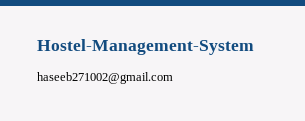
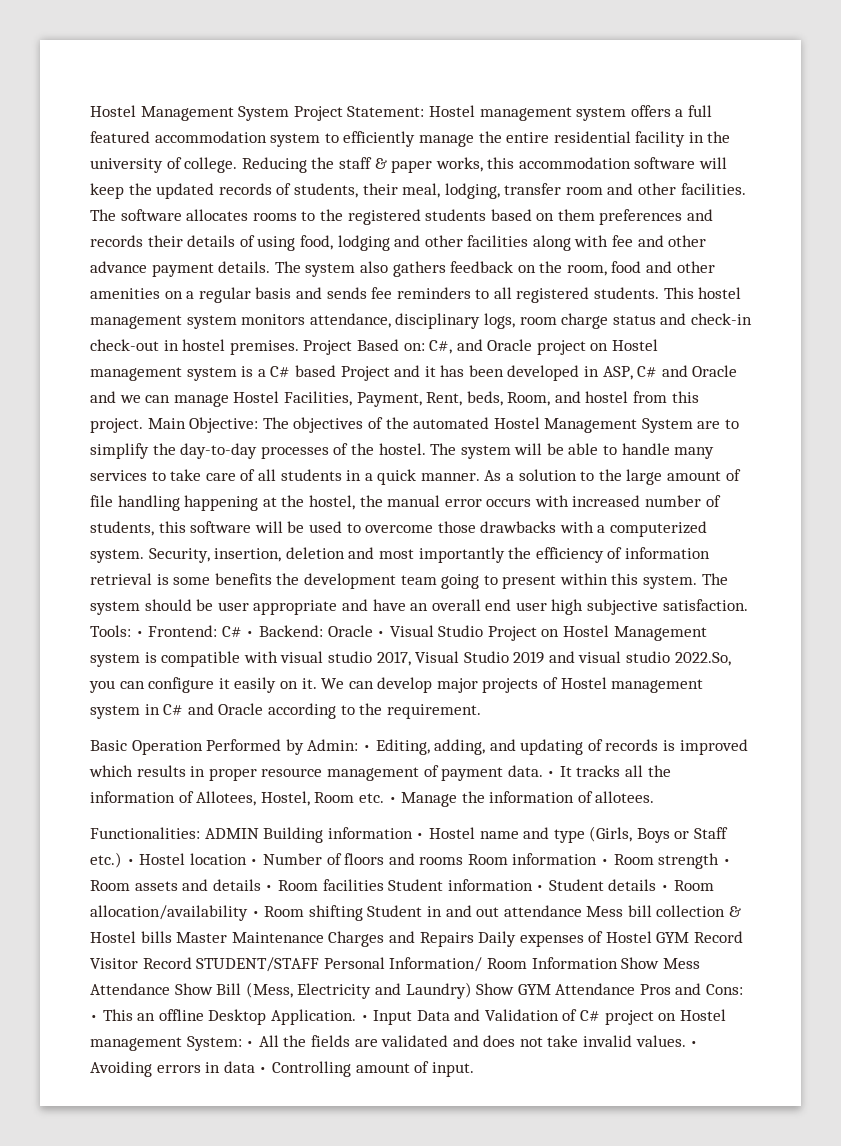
- Hostel-Management-System
- haseeb271002@gmail.com
+ Hostel Management System Project Statement: Hostel management system offers a full featured accommodation system to efficiently manage the entire residential facility in the university of college. Reducing the staff & paper works, this accommodation software will keep the updated records of students, their meal, lodging, transfer room and other facilities. The software allocates rooms to the registered students based on them preferences and records their details of using food, lodging and other facilities along with fee and other advance payment details. The system also gathers feedback on the room, food and other amenities on a regular basis and sends fee reminders to all registered students. This hostel management system monitors attendance, disciplinary logs, room charge status and check-in check-out in hostel premises. Project Based on: C#, and Oracle project on Hostel management system is a C# based Project and it has been developed in ASP, C# and Oracle and we can manage Hostel Facilities, Payment, Rent, beds, Room, and hostel from this project. Main Objective: The objectives of the automated Hostel Management System are to simplify the day-to-day processes of the hostel. The system will be able to handle many services to take care of all students in a quick manner. As a solution to the large amount of file handling happening at the hostel, the manual error occurs with increased number of students, this software will be used to overcome those drawbacks with a computerized system. Security, insertion, deletion and most importantly the efficiency of information retrieval is some benefits the development team going to present within this system. The system should be user appropriate and have an overall end user high subjective satisfaction. Tools: • Frontend: C# • Backend: Oracle • Visual Studio Project on Hostel Management system is compatible with visual studio 2017, Visual Studio 2019 and visual studio 2022.So, you can configure it easily on it. We can develop major projects of Hostel management system in C# and Oracle according to the requirement.
+ Basic Operation Performed by Admin: • Editing, adding, and updating of records is improved which results in proper resource management of payment data. • It tracks all the information of Allotees, Hostel, Room etc. • Manage the information of allotees.
+ Functionalities: ADMIN Building information • Hostel name and type (Girls, Boys or Staff etc.) • Hostel location • Number of floors and rooms Room information • Room strength • Room assets and details • Room facilities Student information • Student details • Room allocation/availability • Room shifting Student in and out attendance Mess bill collection & Hostel bills Master Maintenance Charges and Repairs Daily expenses of Hostel GYM Record Visitor Record STUDENT/STAFF Personal Information/ Room Information Show Mess Attendance Show Bill (Mess, Electricity and Laundry) Show GYM Attendance Pros and Cons: • This an offline Desktop Application. • Input Data and Validation of C# project on Hostel management System: • All the fields are validated and does not take invalid values. • Avoiding errors in data • Controlling amount of input.

